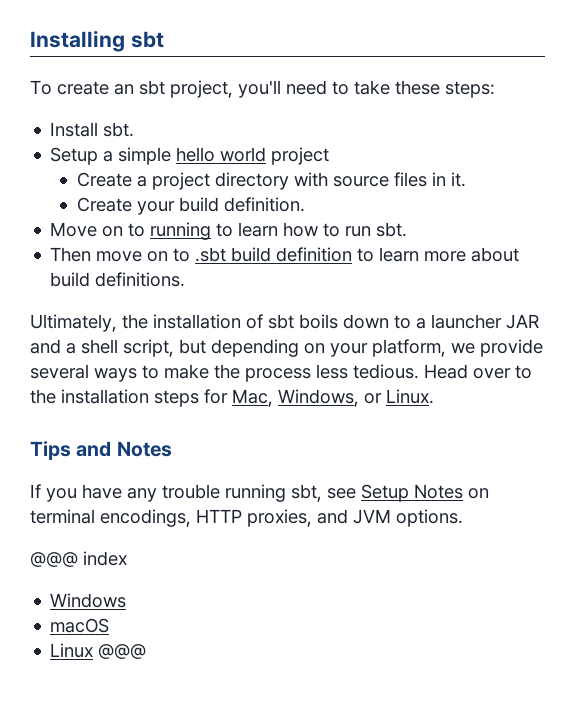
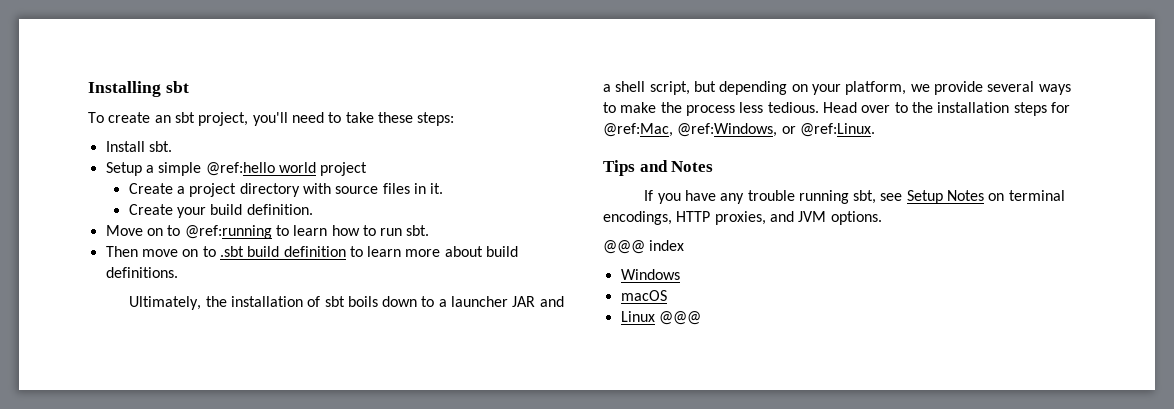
- Setup a simple hello world project
+ Setup a simple @ref:hello world project
- Move on to running to learn how to run sbt.
+ Move on to @ref:running to learn how to run sbt.
- Head over to the installation steps for Mac, Windows, or Linux.
+ Head over to the installation steps for @ref:Mac, @ref:Windows, or @ref:Linux.

